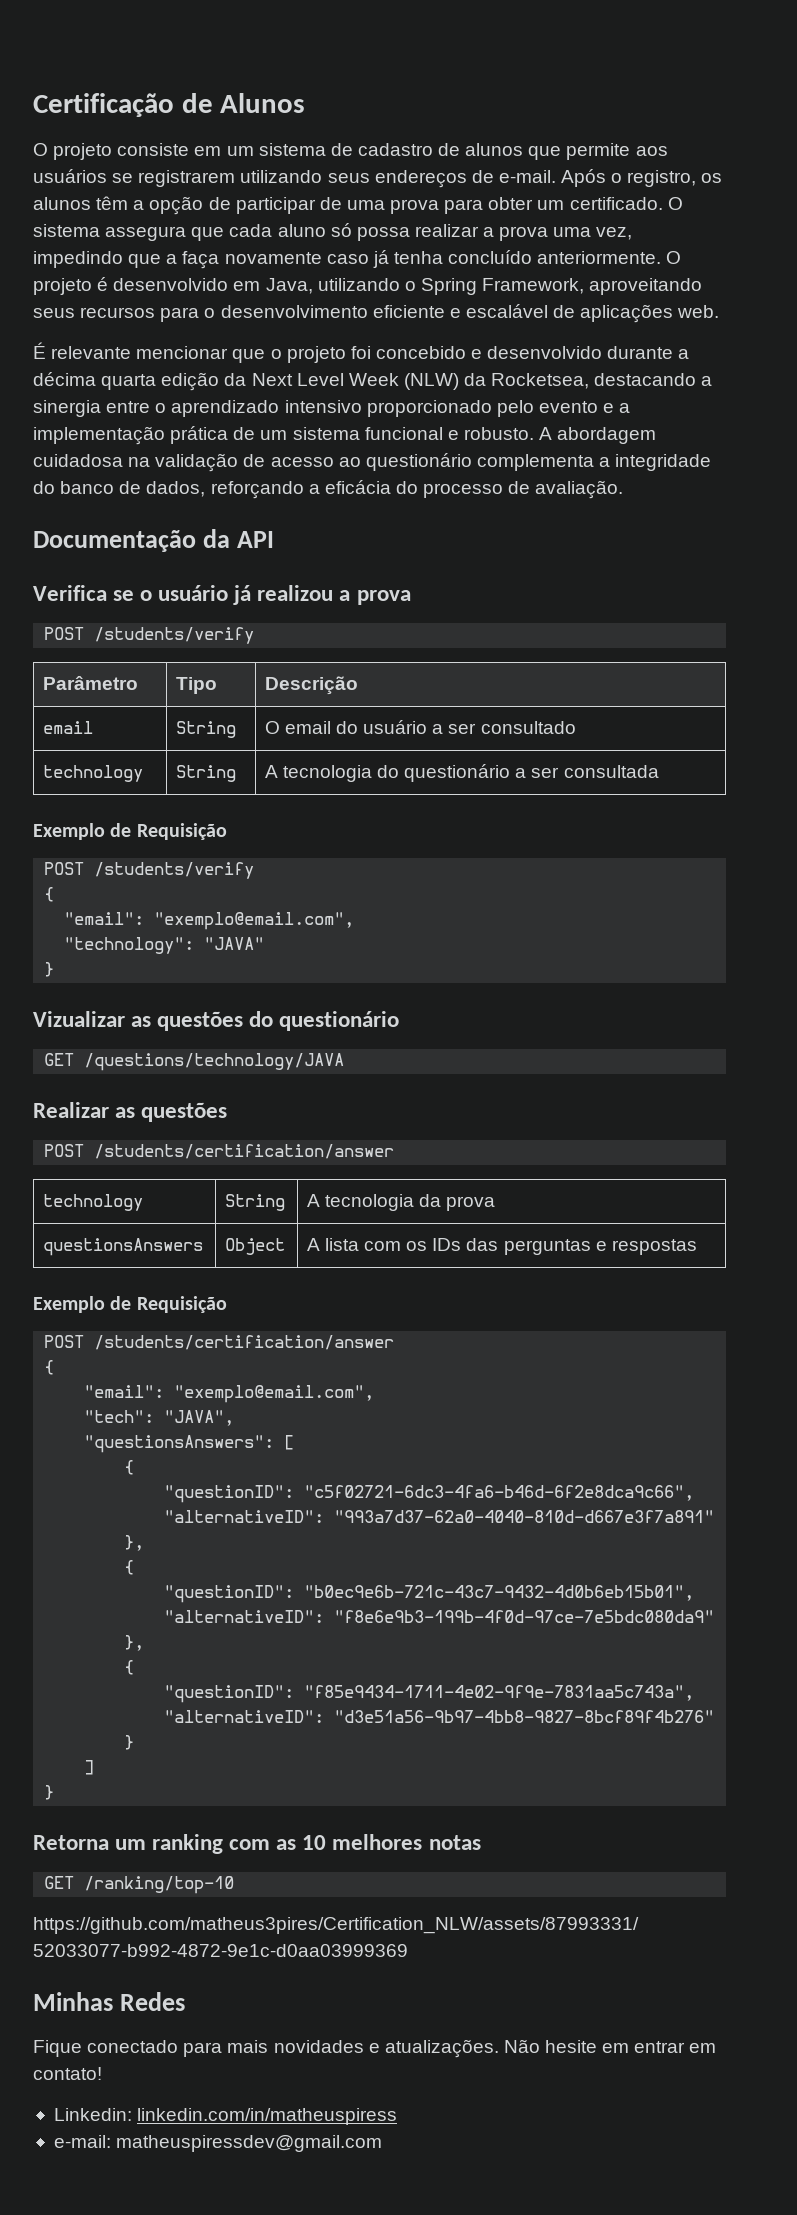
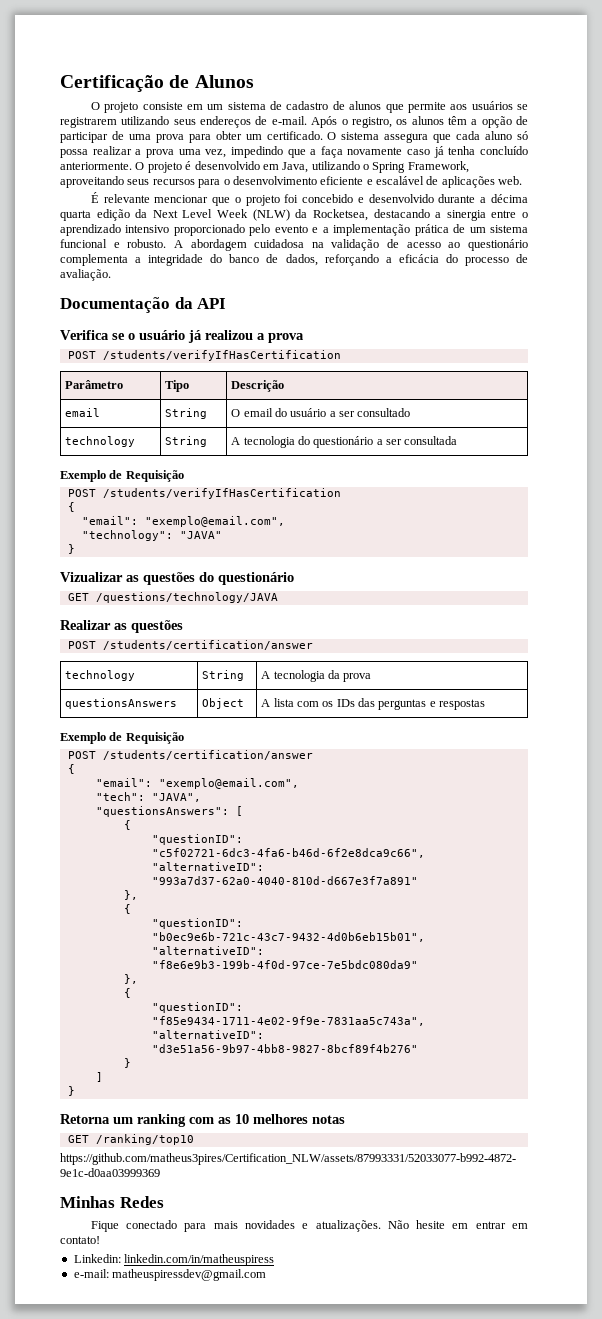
  Verifica se o usuário já realizou a prova
- POST /students/verify
+ POST /students/verifyIfHasCertification
  technology | String | A tecnologia do questionário a ser consultada
  Exemplo de Requisição
- POST /students/verify
+ POST /students/verifyIfHasCertification
- GET /ranking/top-10
+ GET /ranking/top10

